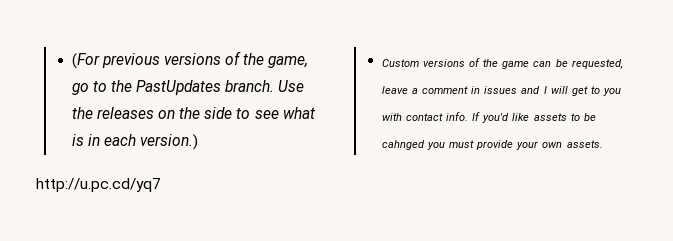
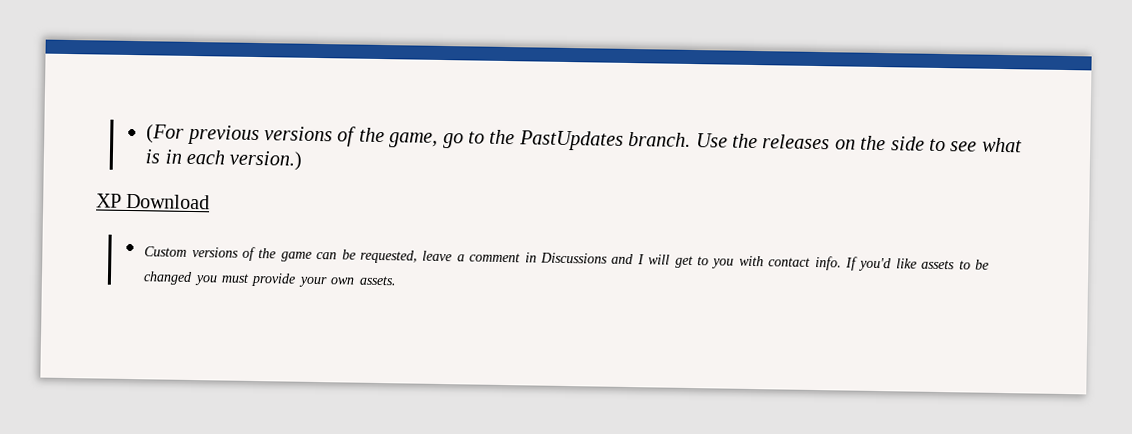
- http://u.pc.cd/yq7
+ XP Download
- Custom versions of the game can be requested, leave a comment in issues and I will get to you with contact info.
+ Custom versions of the game can be requested, leave a comment in Discussions and I will get to you with contact info.
- If you'd like assets to be cahnged you must provide your own assets.
+ If you'd like assets to be changed you must provide your own assets.

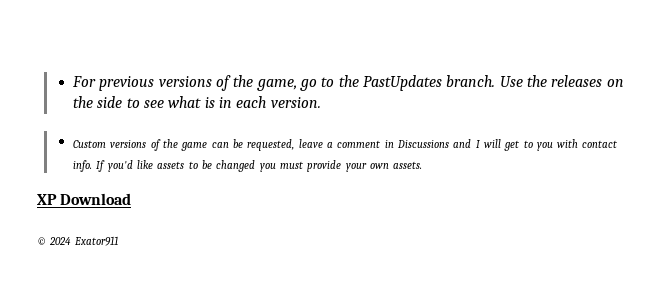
- (For previous versions of the game, go to the PastUpdates branch.
+ For previous versions of the game, go to the PastUpdates branch.
- Use the releases on the side to see what is in each version.)
- XP Download
+ Use the releases on the side to see what is in each version.
+ XP Download
+ © 2024 Exator911

